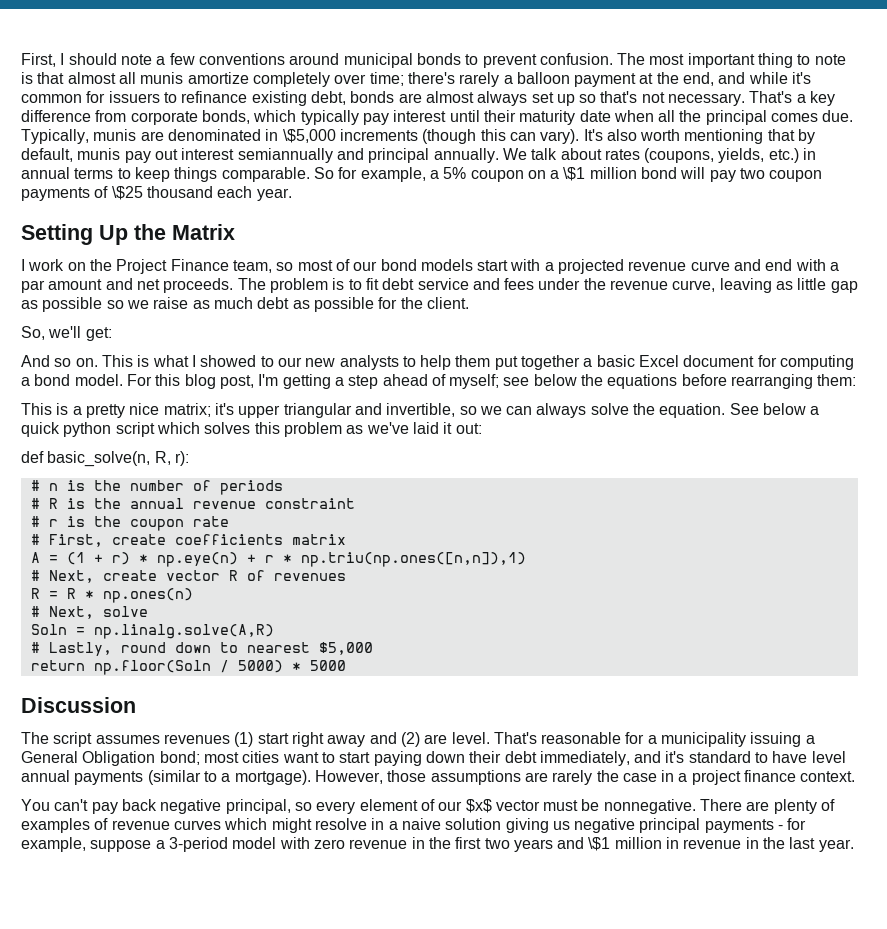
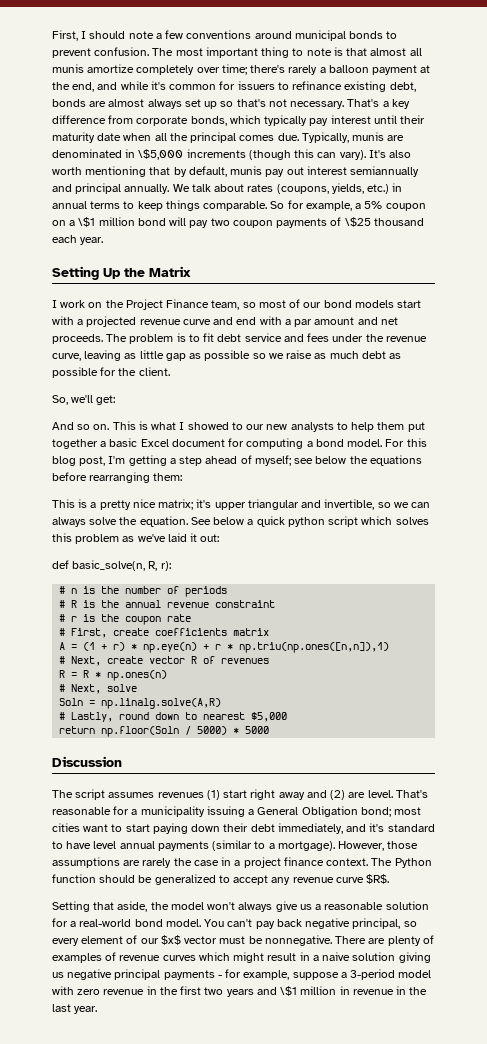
- However, those assumptions are rarely the case in a project finance context.
- You can't pay back negative principal, so every element of our $x$ vector must be nonnegative.
+ However, those assumptions are rarely the case in a project finance context. The Python function should be generalized to accept any revenue curve $R$.
+ Setting that aside, the model won't always give us a reasonable solution for a real-world bond model. You can't pay back negative principal, so every element of our $x$ vector must be nonnegative.
- There are plenty of examples of revenue curves which might resolve in a naive solution giving us negative principal payments - for example, suppose a 3-period model with zero revenue in the first two years and \$1 million in revenue in the last year.
+ There are plenty of examples of revenue curves which might result in a naive solution giving us negative principal payments - for example, suppose a 3-period model with zero revenue in the first two years and \$1 million in revenue in the last year.

